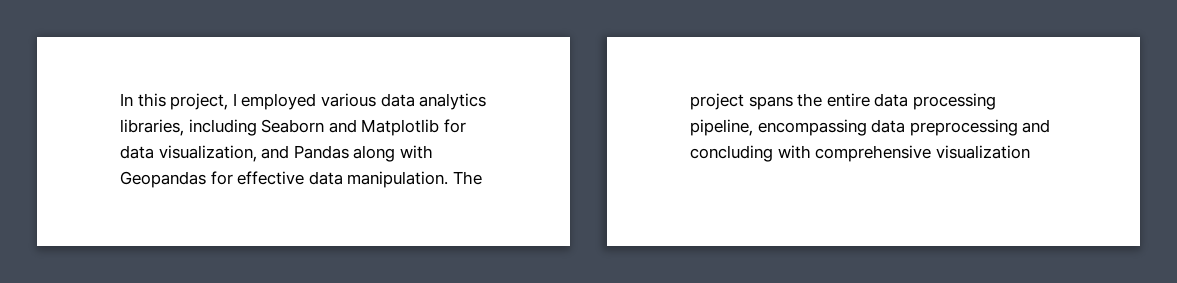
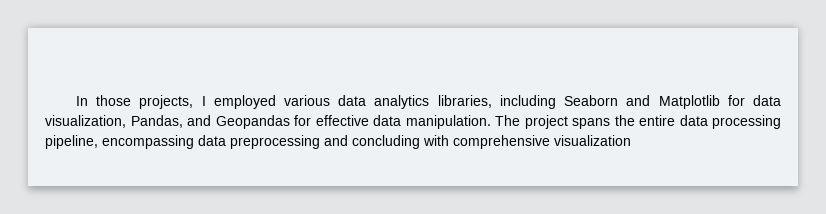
- In this project, I employed various data analytics libraries, including Seaborn and Matplotlib for data visualization, and Pandas along with Geopandas for effective data manipulation.
+ In those projects, I employed various data analytics libraries, including Seaborn and Matplotlib for data visualization, Pandas, and Geopandas for effective data manipulation.

